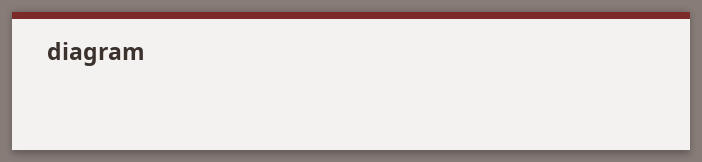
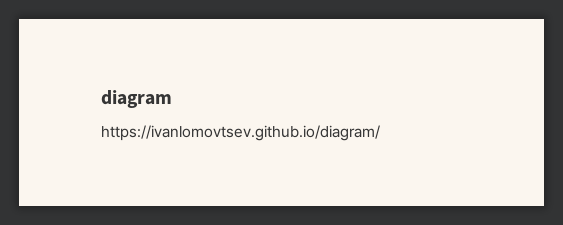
+ https://ivanlomovtsev.github.io/diagram/

